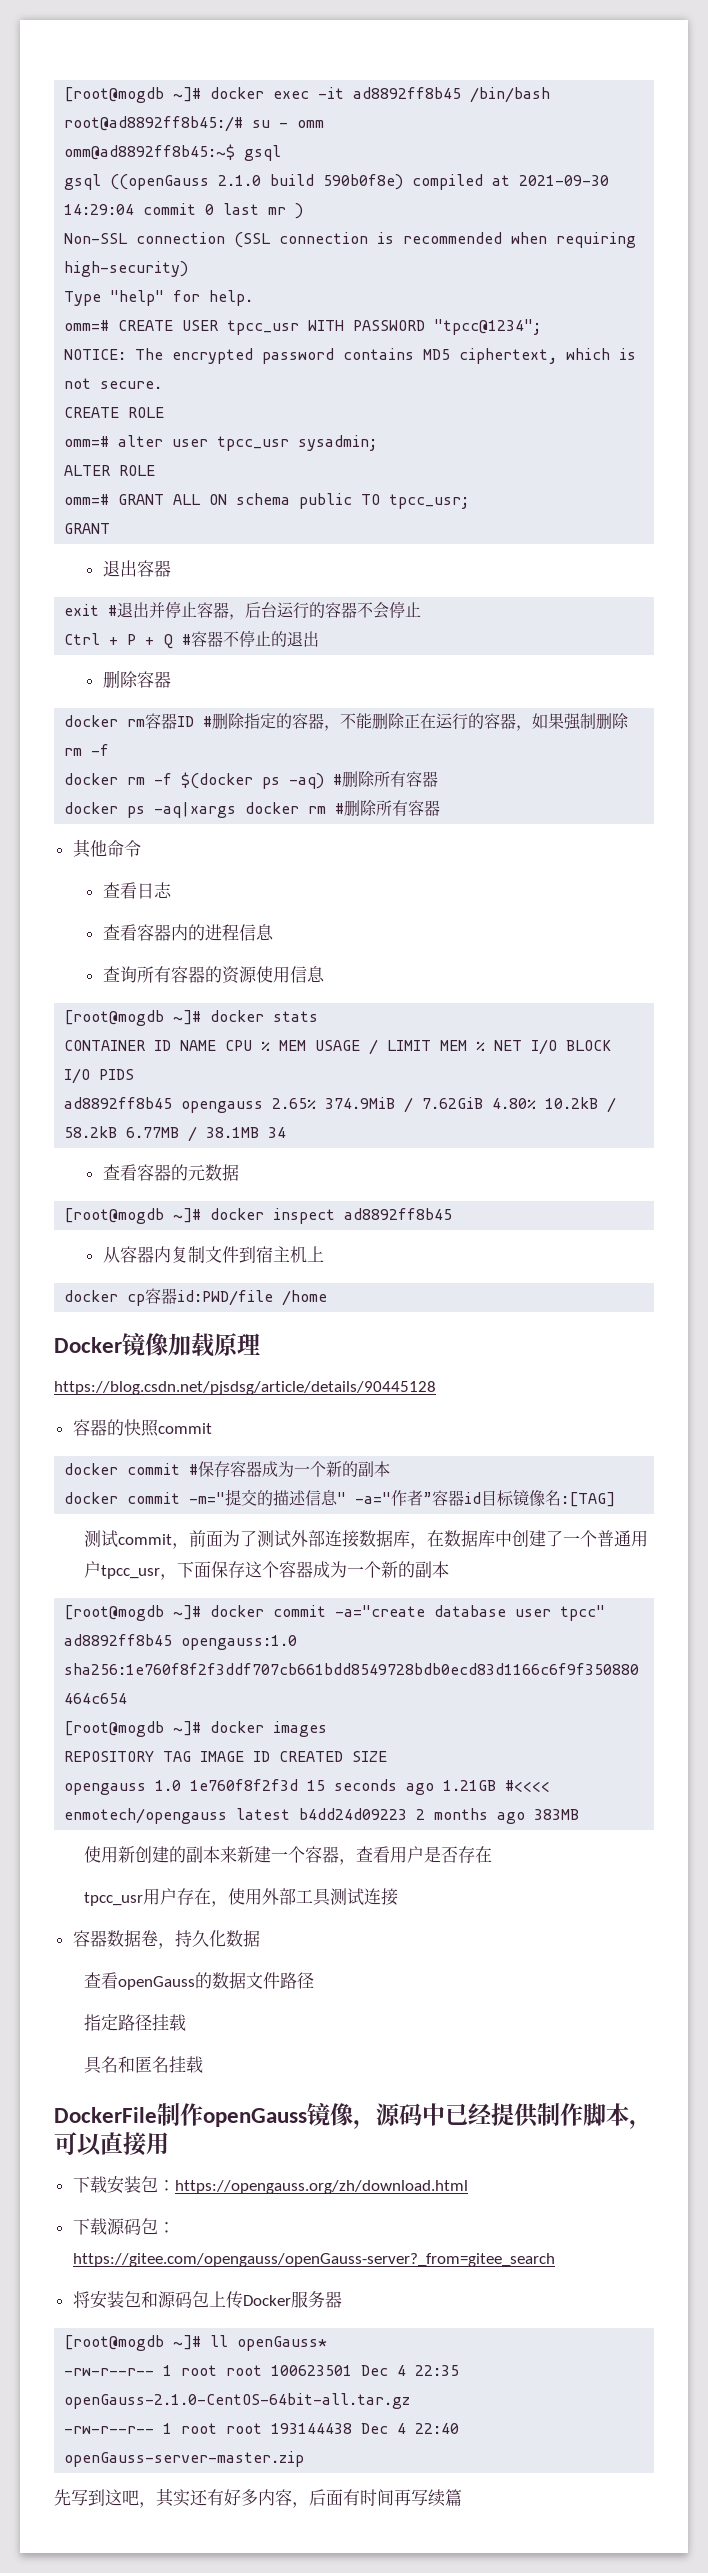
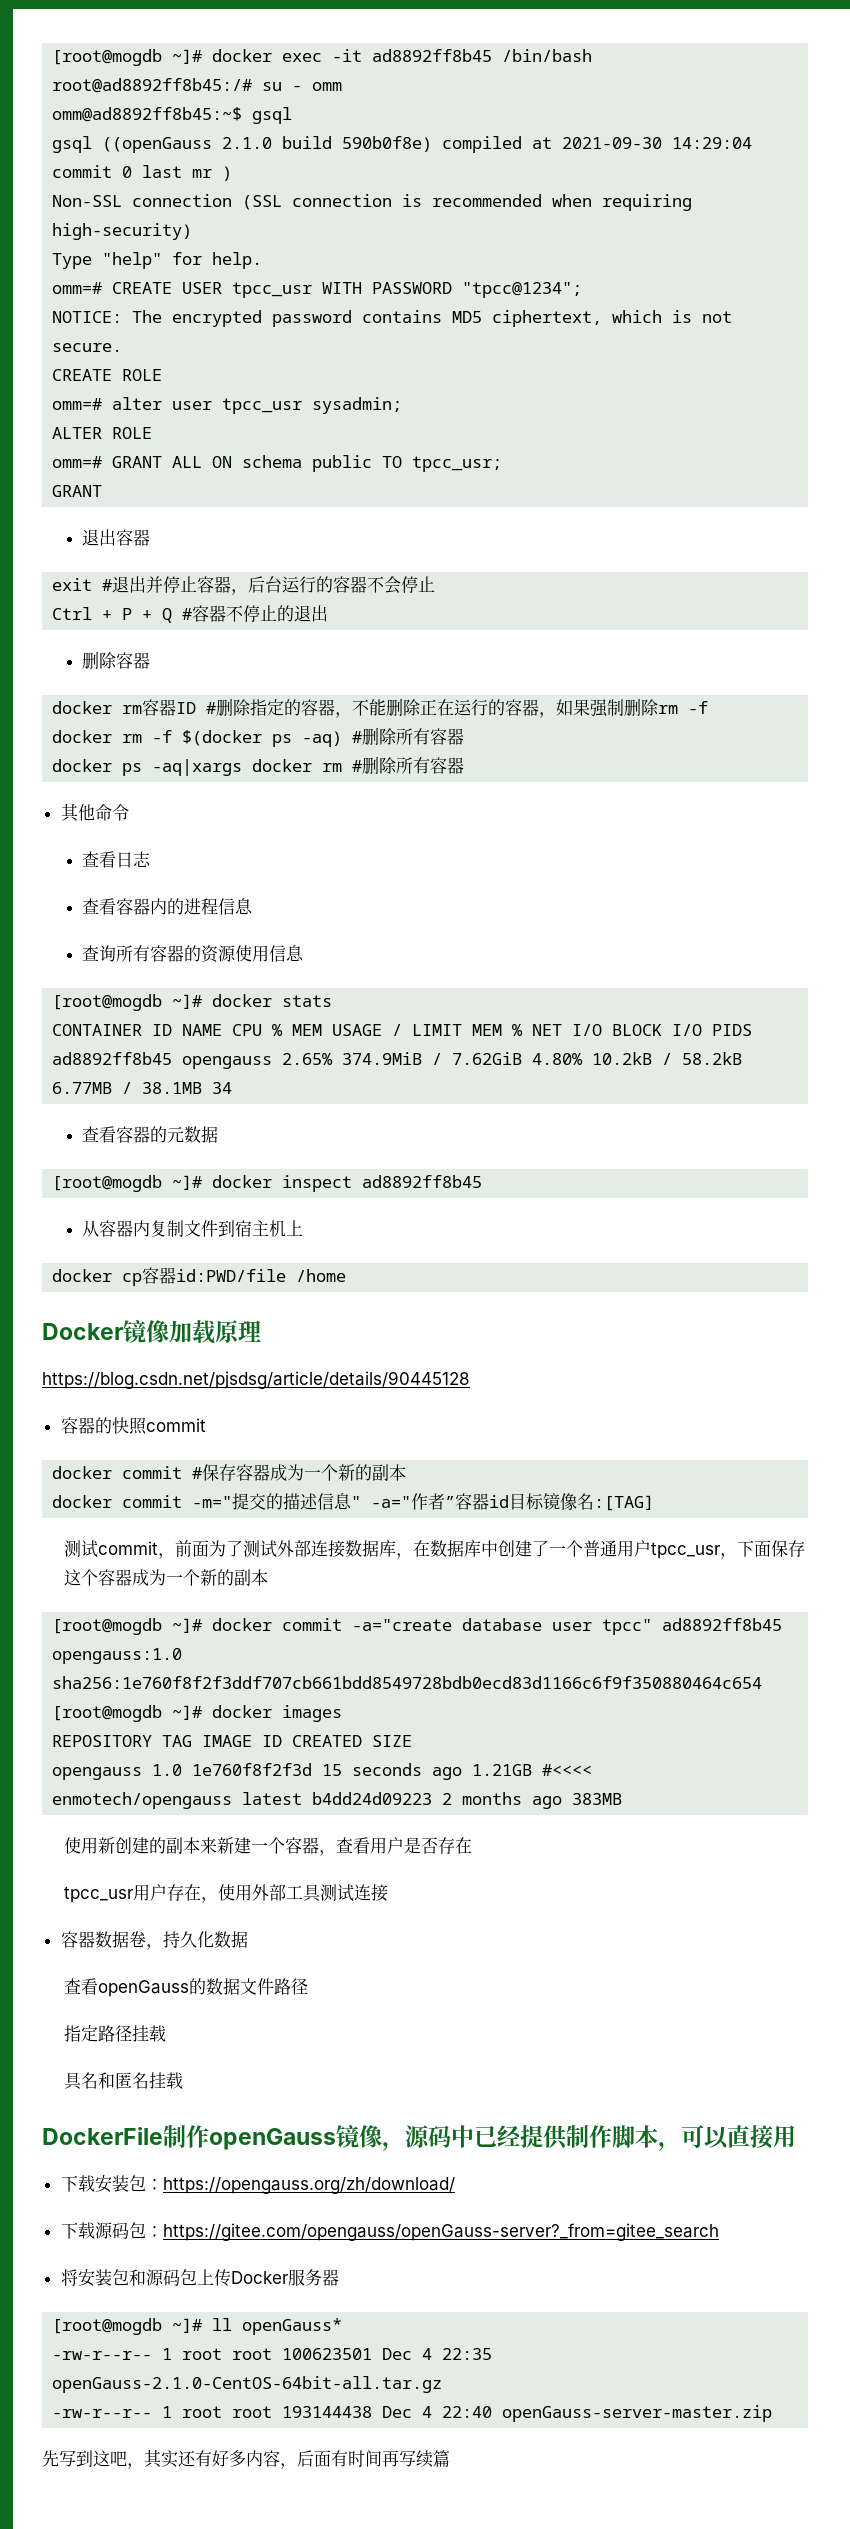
- 下载安装包：https://opengauss.org/zh/download.html
+ 下载安装包：https://opengauss.org/zh/download/

